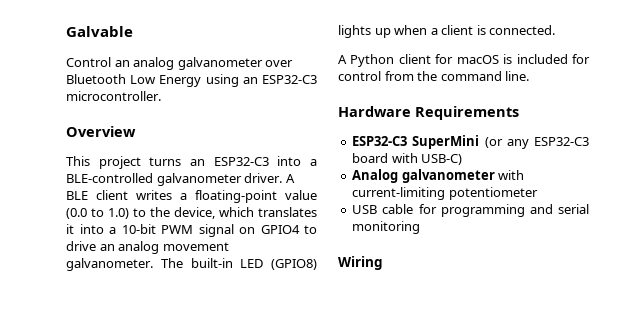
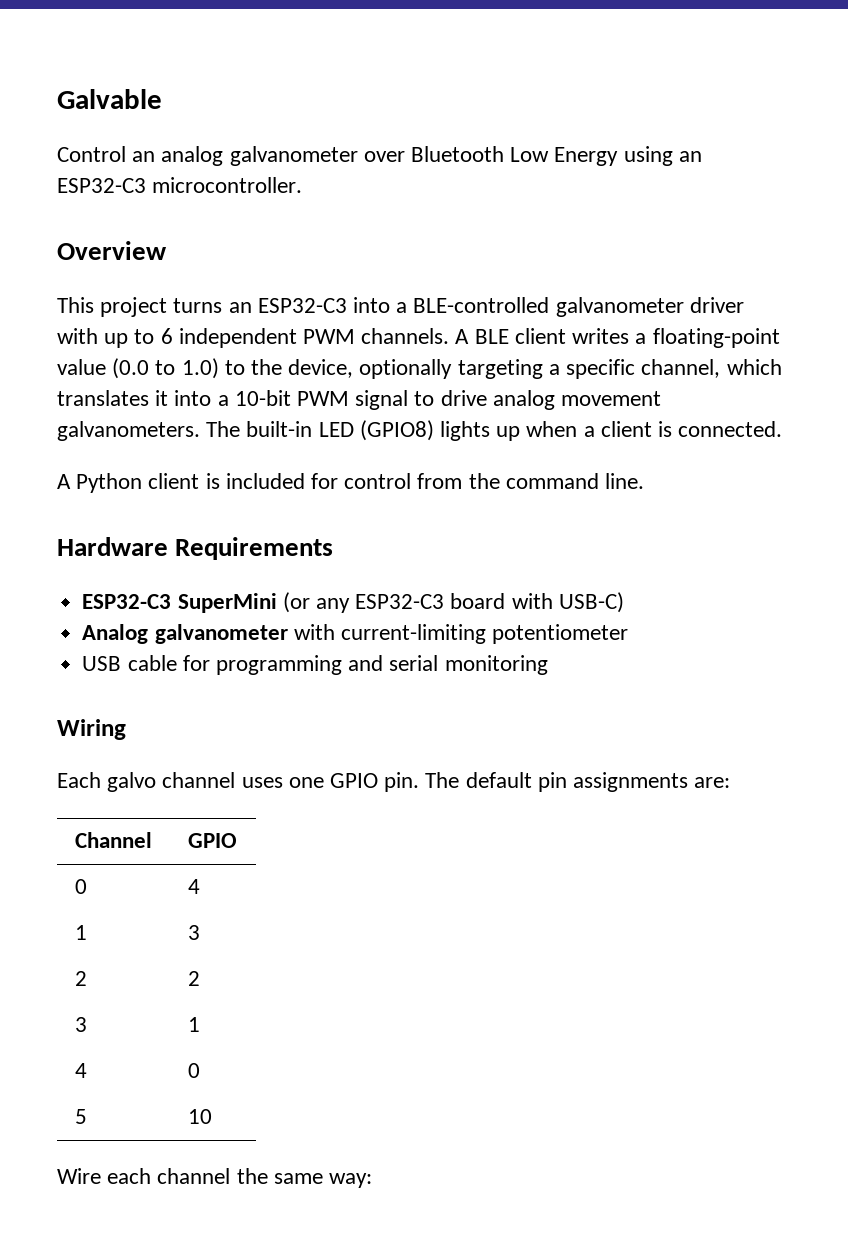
- This project turns an ESP32-C3 into a BLE-controlled galvanometer driver.
+ This project turns an ESP32-C3 into a BLE-controlled galvanometer driver with up to 6 independent PWM channels.
- A BLE client writes a floating-point value (0.0 to 1.0) to the device, which translates it into a 10-bit PWM signal on GPIO4 to drive an analog movement galvanometer.
+ A BLE client writes a floating-point value (0.0 to 1.0) to the device, optionally targeting a specific channel, which translates it into a 10-bit PWM signal to drive analog movement galvanometers.
- A Python client for macOS is included for control from the command line.
+ A Python client is included for control from the command line.
+ Each galvo channel uses one GPIO pin. The default pin assignments are:
+ Channel | GPIO
+ 0 | 4
+ 1 | 3
+ 2 | 2
+ 3 | 1
+ 4 | 0
+ 5 | 10
+ Wire each channel the same way:

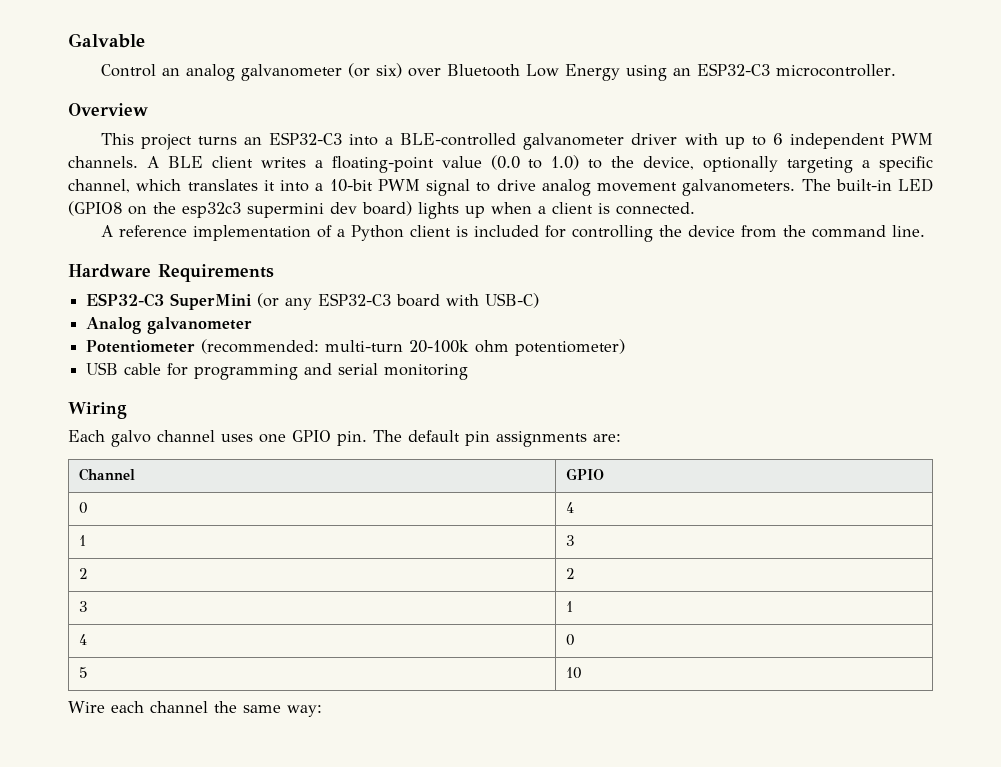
- Control an analog galvanometer over Bluetooth Low Energy using an ESP32-C3 microcontroller.
+ Control an analog galvanometer (or six) over Bluetooth Low Energy using an ESP32-C3 microcontroller.
- The built-in LED (GPIO8) lights up when a client is connected.
+ The built-in LED (GPIO8 on the esp32c3 supermini dev board) lights up when a client is connected.
- A Python client is included for control from the command line.
+ A reference implementation of a Python client is included for controlling the device from the command line.
- Analog galvanometer with current-limiting potentiometer
+ Analog galvanometer
+ Potentiometer (recommended: multi-turn 20-100k ohm potentiometer)

